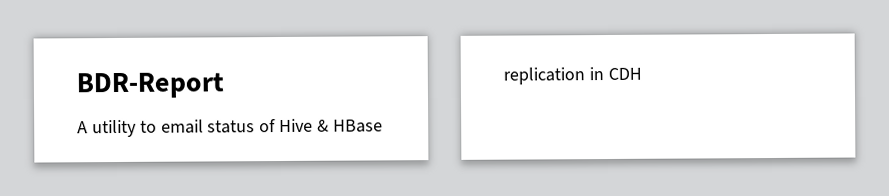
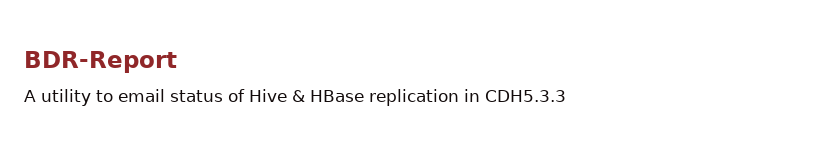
- A utility to email status of Hive & HBase replication in CDH
+ A utility to email status of Hive & HBase replication in CDH5.3.3

